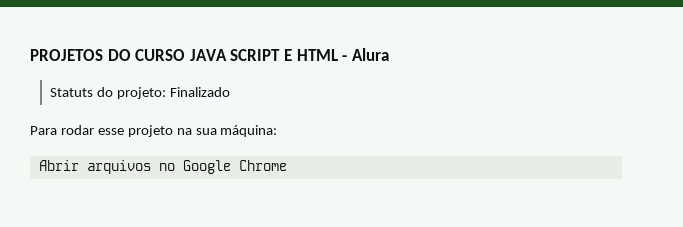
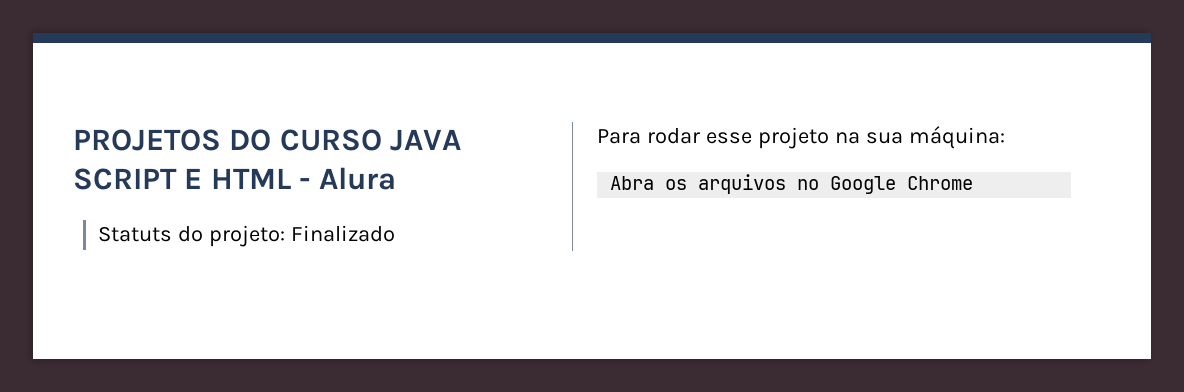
- Abrir arquivos no Google Chrome
+ Abra os arquivos no Google Chrome

